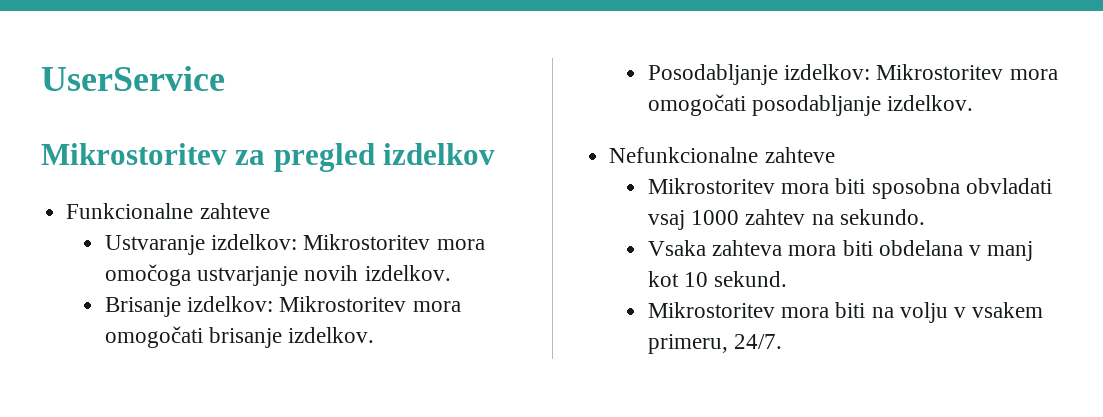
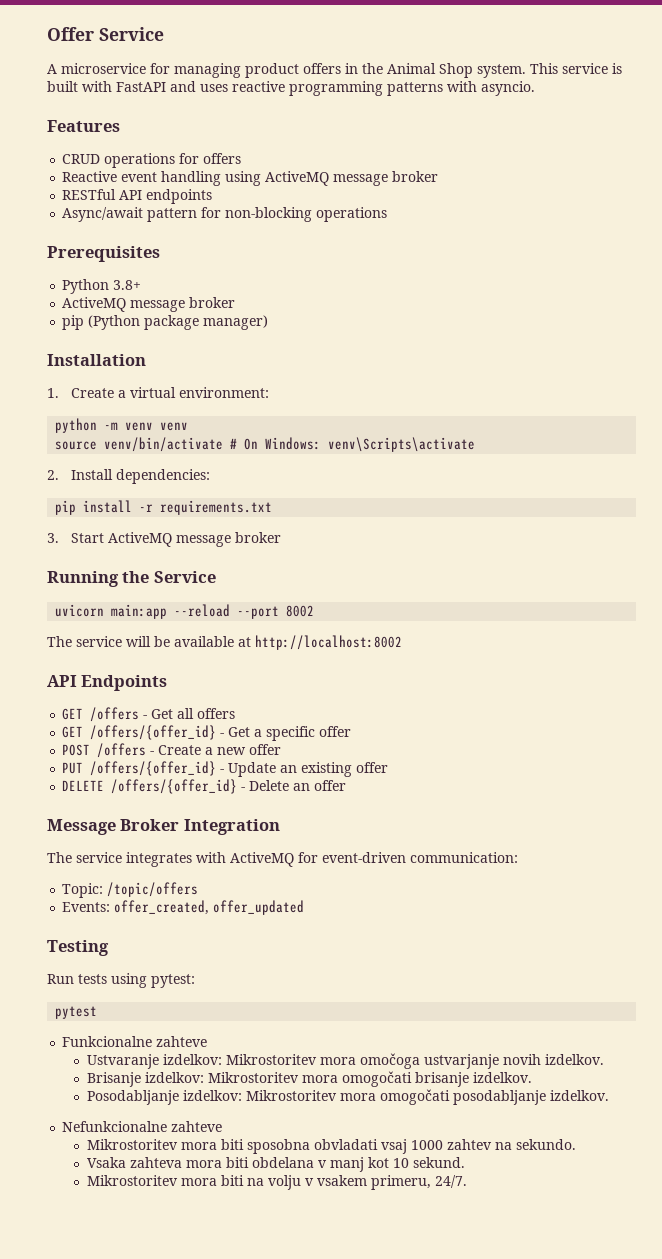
- UserService
- Mikrostoritev za pregled izdelkov
+ Offer Service
+ A microservice for managing product offers in the Animal Shop system. This service is built with FastAPI and uses reactive programming patterns with asyncio.
+ Features
+ CRUD operations for offers
+ Reactive event handling using ActiveMQ message broker
+ RESTful API endpoints
+ Async/await pattern for non-blocking operations
+ Prerequisites
+ Python 3.8+
+ ActiveMQ message broker
+ pip (Python package manager)
+ Installation
+ 1. Create a virtual environment:
+ python -m venv venv
+ source venv/bin/activate # On Windows: venv\Scripts\activate
+ 2. Install dependencies:
+ pip install -r requirements.txt
+ 3. Start ActiveMQ message broker
+ Running the Service
+ uvicorn main:app --reload --port 8002
+ The service will be available at http://localhost:8002
+ API Endpoints
+ GET /offers - Get all offers
+ GET /offers/{offer_id} - Get a specific offer
+ POST /offers - Create a new offer
+ PUT /offers/{offer_id} - Update an existing offer
+ DELETE /offers/{offer_id} - Delete an offer
+ Message Broker Integration
+ The service integrates with ActiveMQ for event-driven communication:
+ Topic: /topic/offers
+ Events: offer_created, offer_updated
+ Testing
+ Run tests using pytest:
+ pytest

